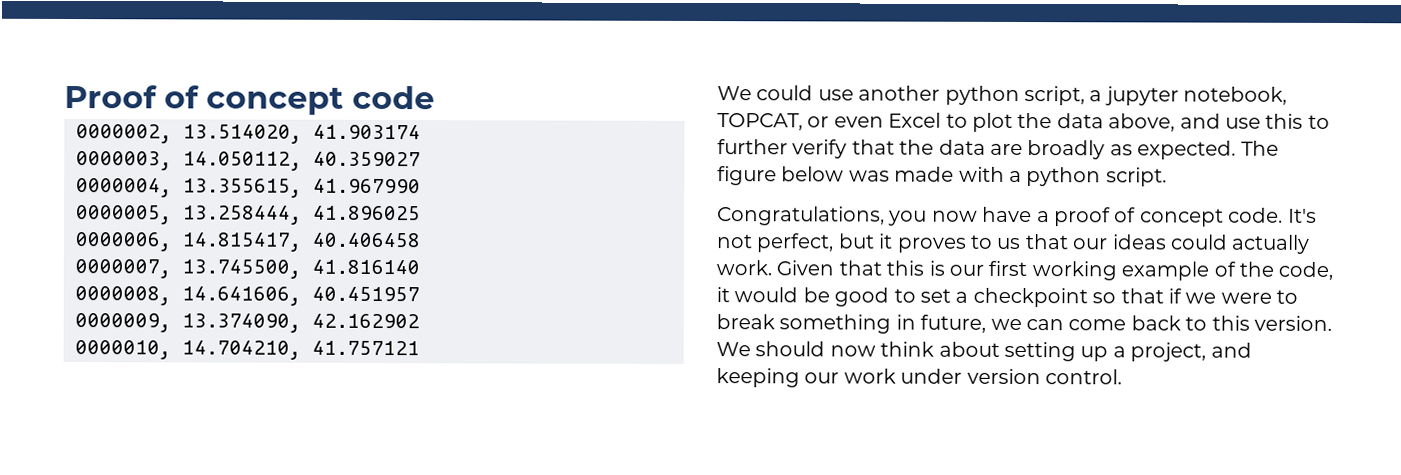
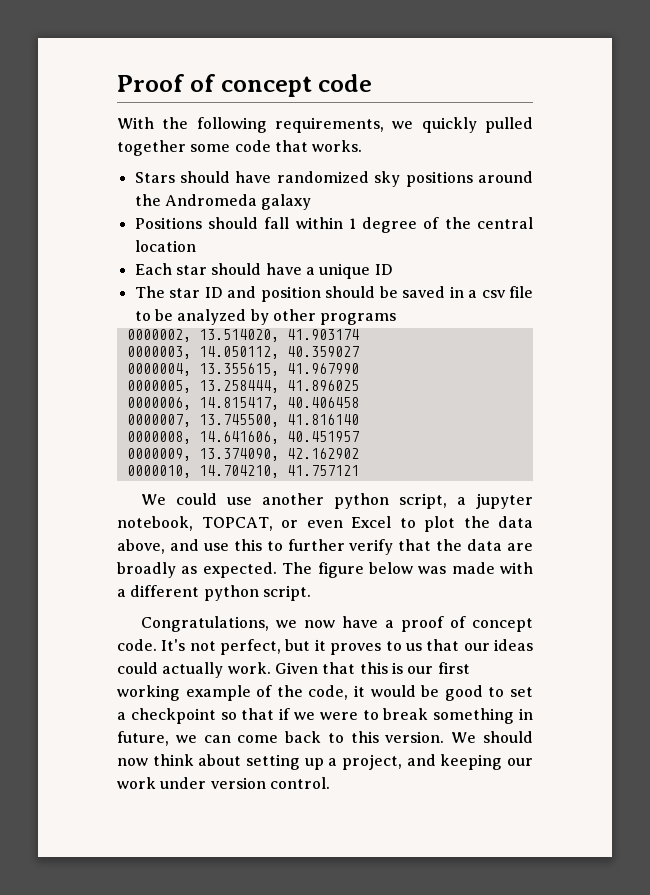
+ With the following requirements, we quickly pulled together some code that works.
+ Stars should have randomized sky positions around the Andromeda galaxy
+ Positions should fall within 1 degree of the central location
+ Each star should have a unique ID
+ The star ID and position should be saved in a csv file to be analyzed by other programs
- The figure below was made with a python script.
+ The figure below was made with a different python script.
- Congratulations, you now have a proof of concept code.
+ Congratulations, we now have a proof of concept code.

